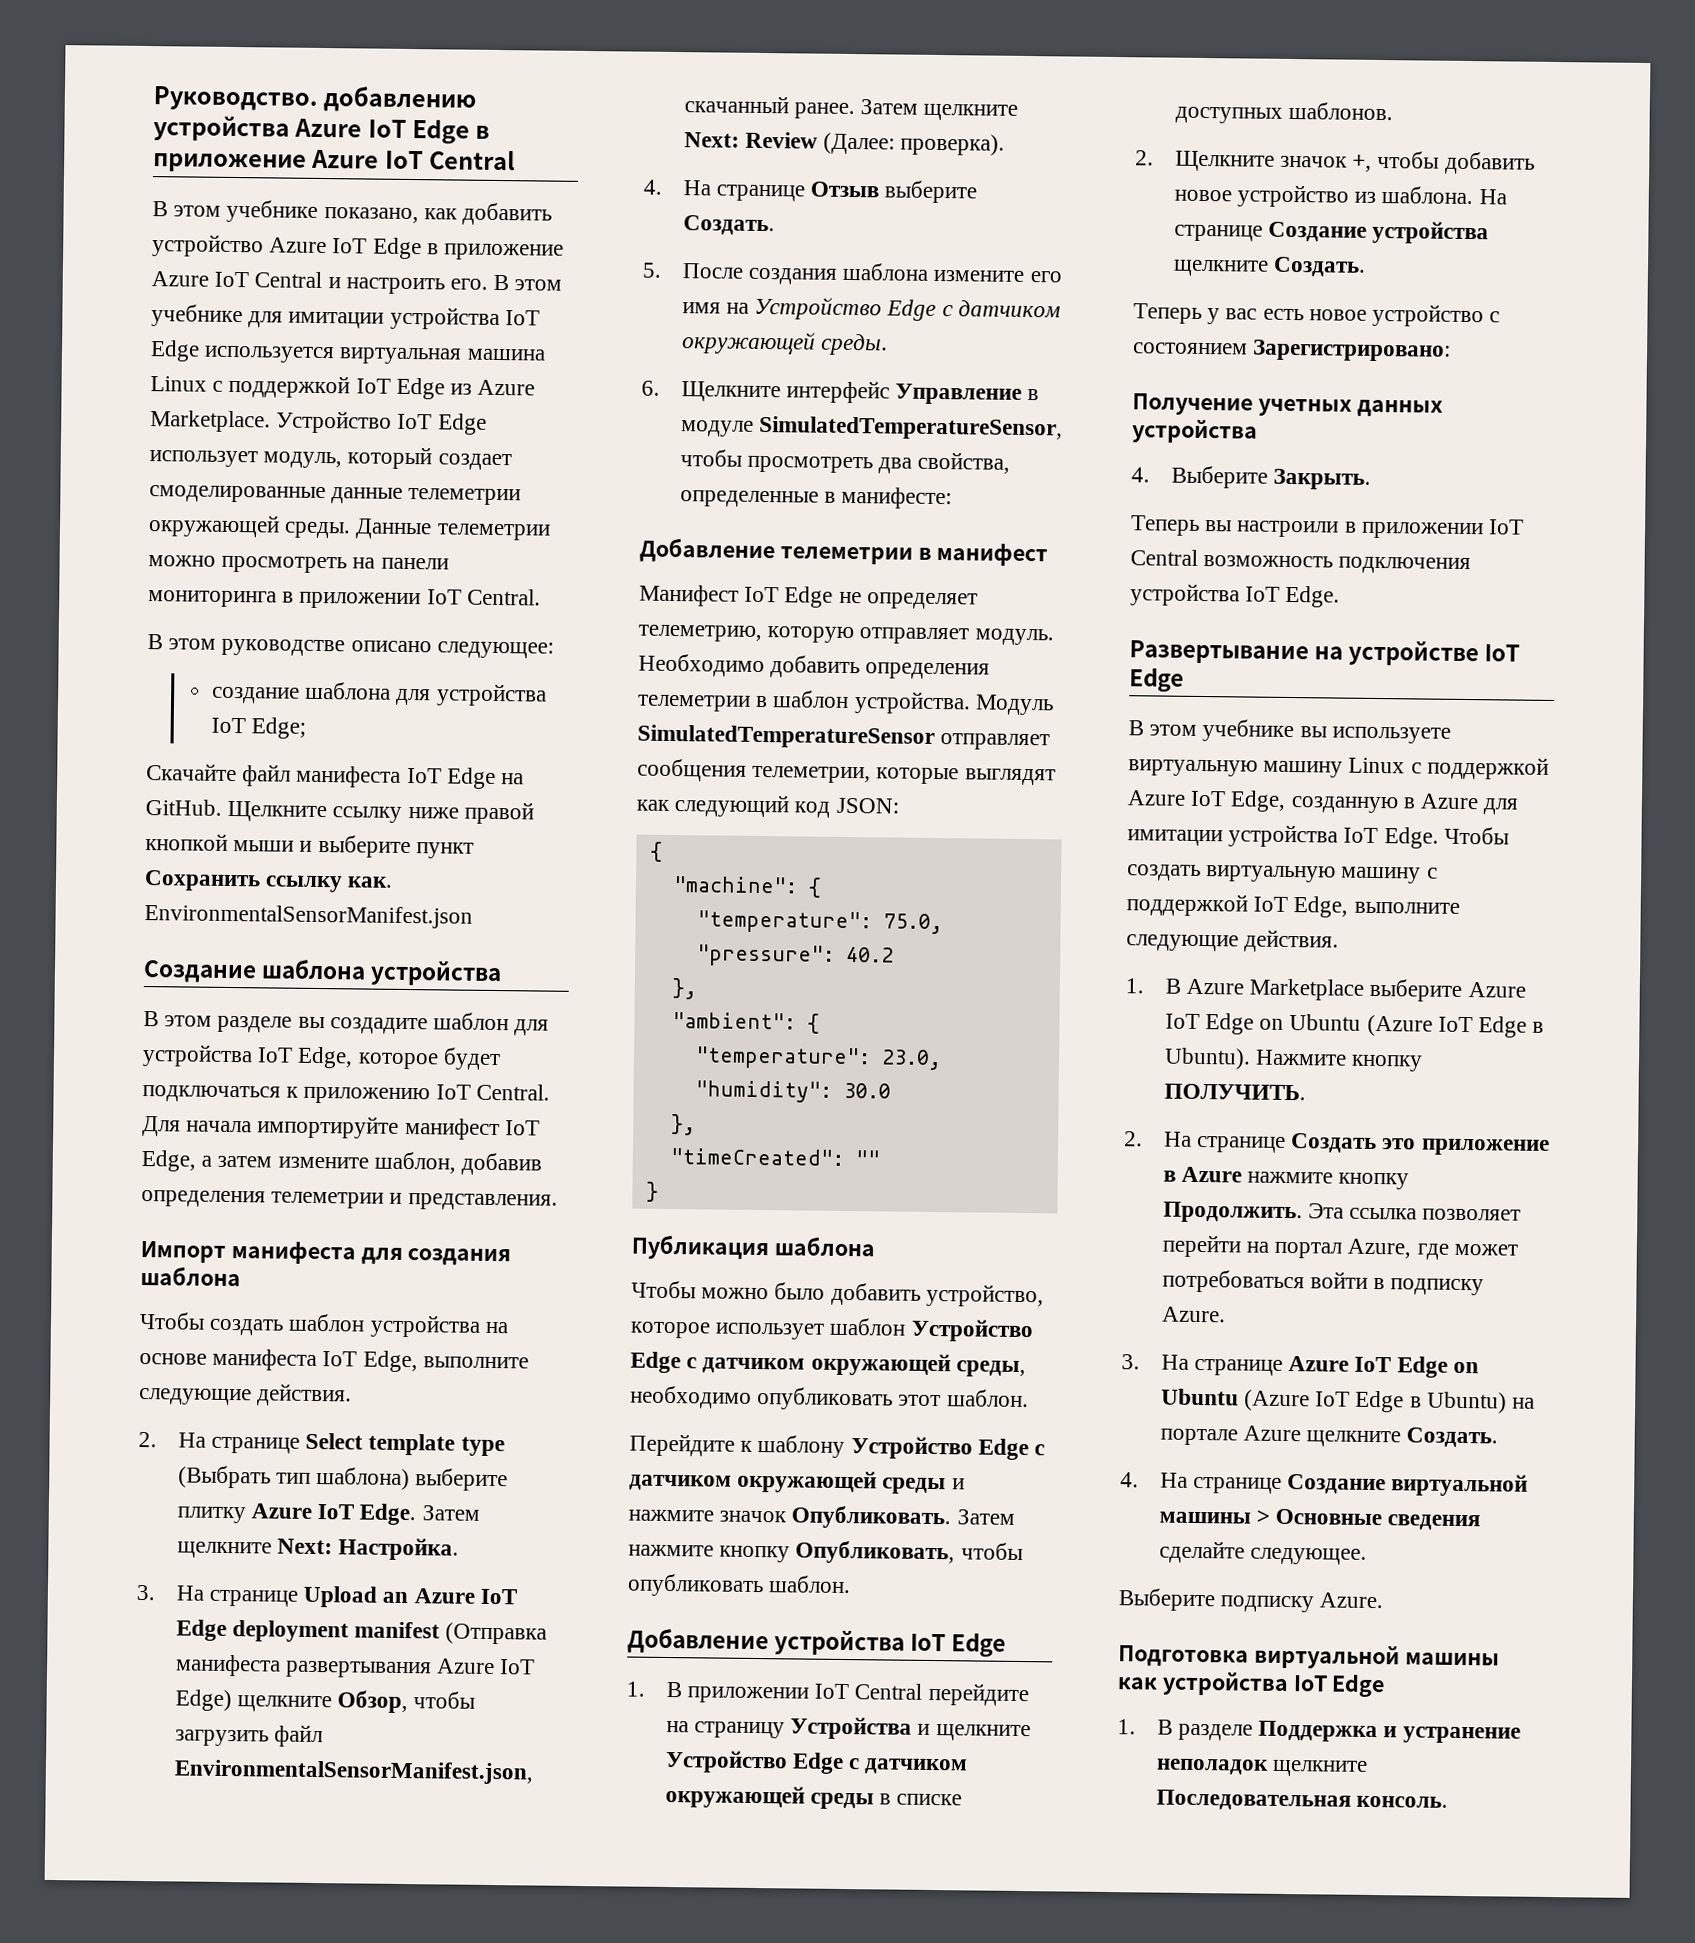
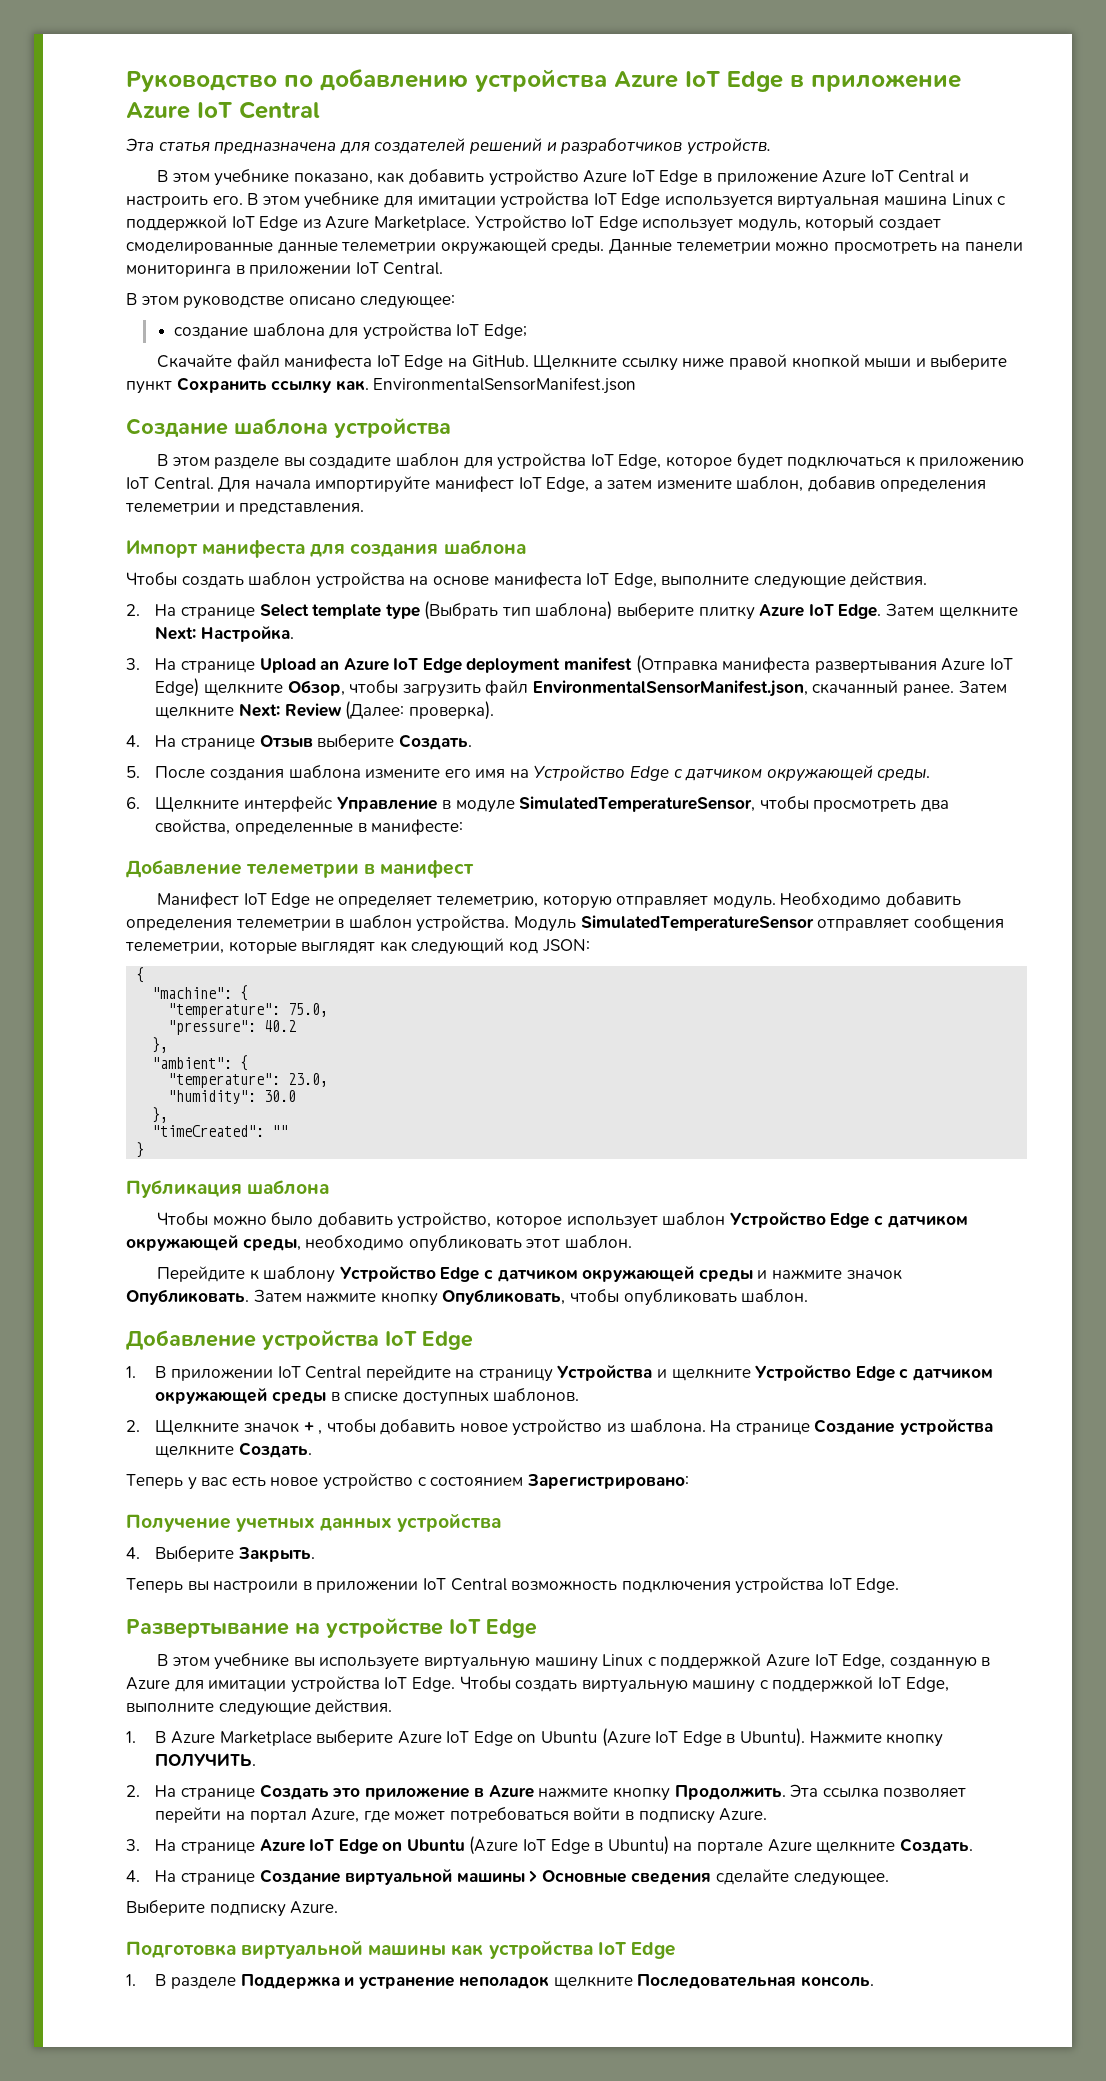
- Руководство. добавлению устройства Azure IoT Edge в приложение Azure IoT Central
+ Руководство по добавлению устройства Azure IoT Edge в приложение Azure IoT Central
+ Эта статья предназначена для создателей решений и разработчиков устройств.
- 2. Щелкните значок +, чтобы добавить новое устройство из шаблона.
+ 2. Щелкните значок + , чтобы добавить новое устройство из шаблона.

